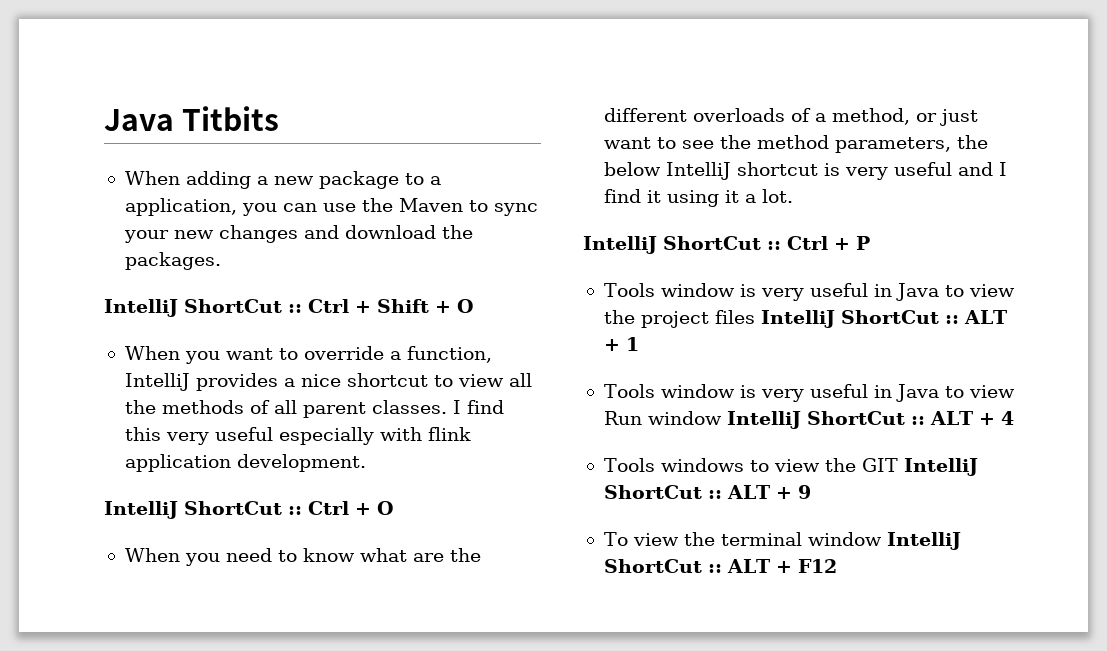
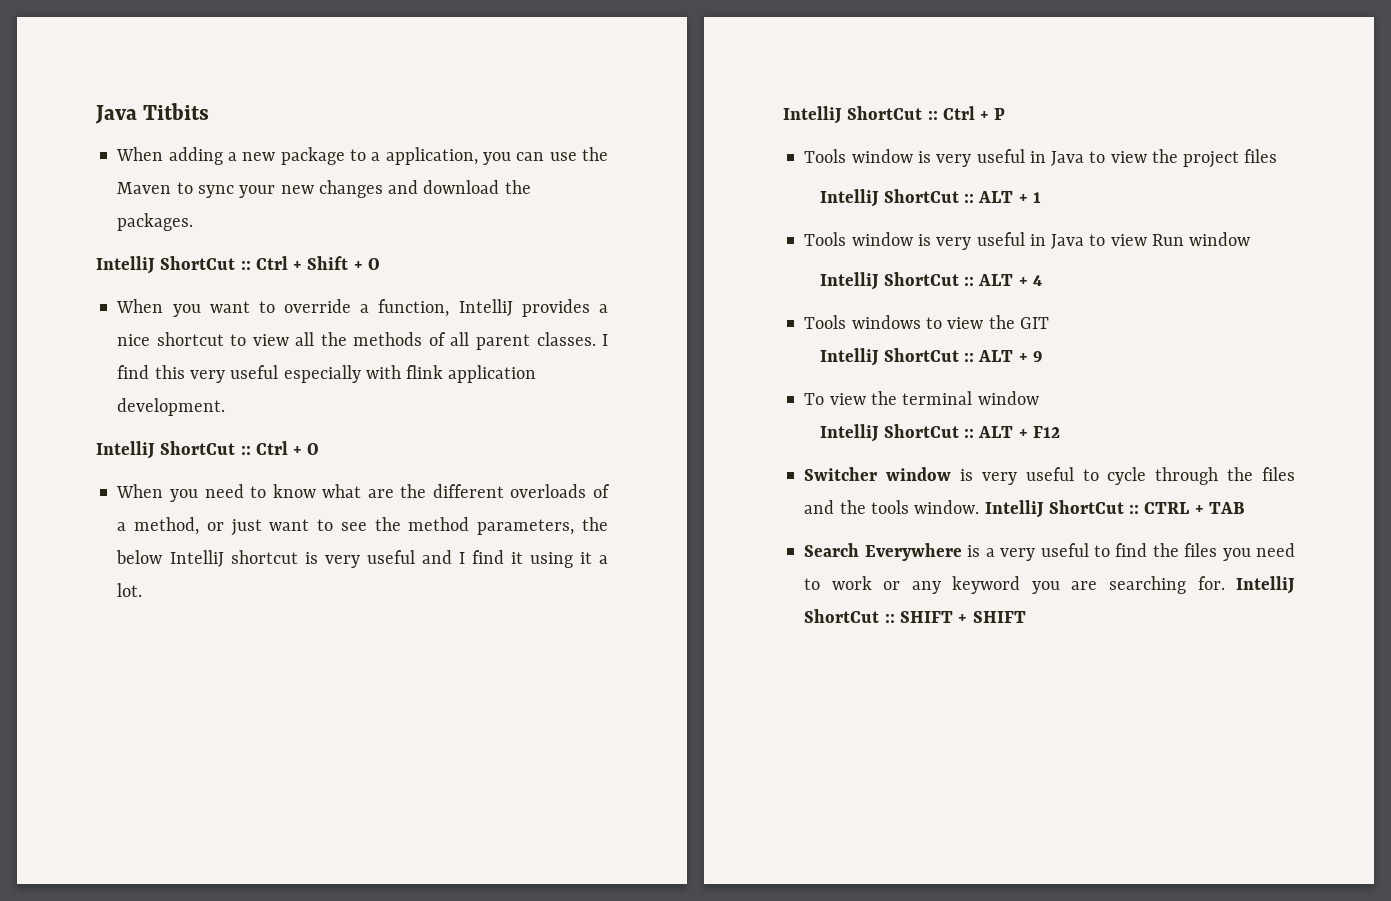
- Tools window is very useful in Java to view the project files IntelliJ ShortCut :: ALT + 1
+ Tools window is very useful in Java to view the project files
+ IntelliJ ShortCut :: ALT + 1
- Tools window is very useful in Java to view Run window IntelliJ ShortCut :: ALT + 4
+ Tools window is very useful in Java to view Run window
+ IntelliJ ShortCut :: ALT + 4
- Tools windows to view the GIT IntelliJ ShortCut :: ALT + 9
+ Tools windows to view the GIT
+ IntelliJ ShortCut :: ALT + 9
- To view the terminal window IntelliJ ShortCut :: ALT + F12
+ To view the terminal window
+ IntelliJ ShortCut :: ALT + F12
+ Switcher window is very useful to cycle through the files and the tools window. IntelliJ ShortCut :: CTRL + TAB
+ Search Everywhere is a very useful to find the files you need to work or any keyword you are searching for. IntelliJ ShortCut :: SHIFT + SHIFT

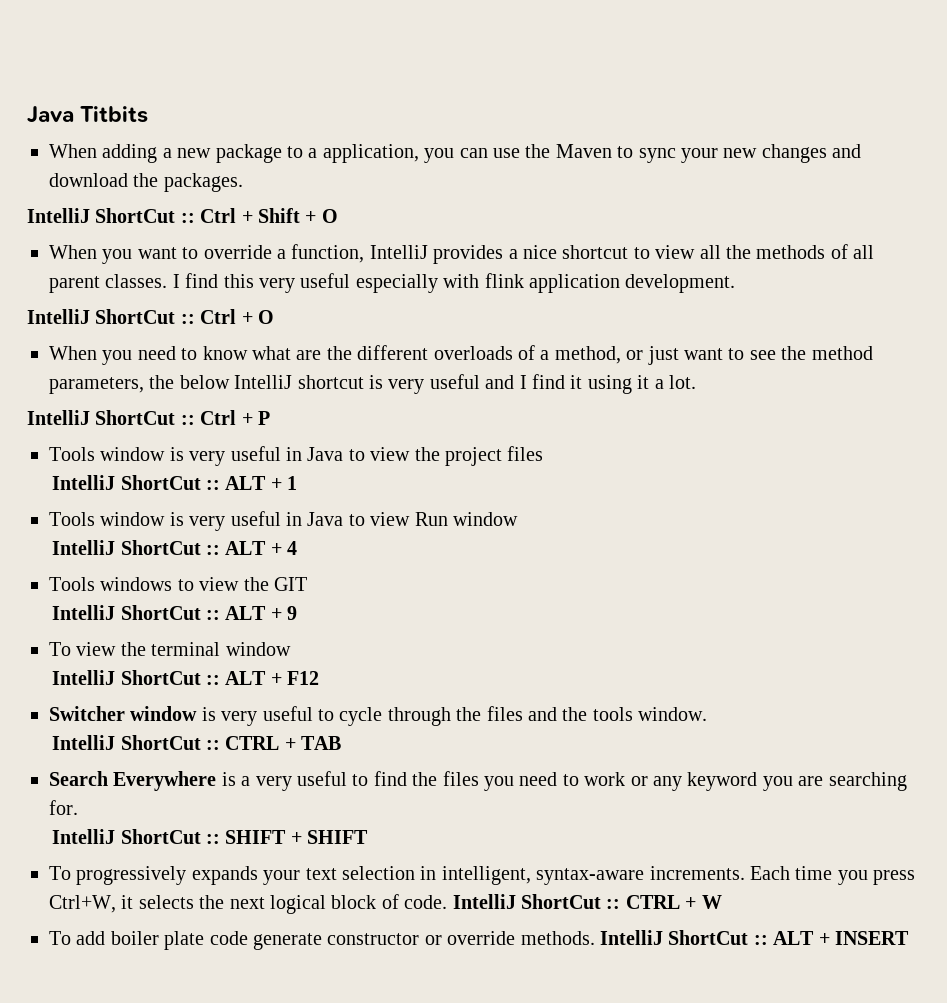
- Switcher window is very useful to cycle through the files and the tools window. IntelliJ ShortCut :: CTRL + TAB
+ Switcher window is very useful to cycle through the files and the tools window.
+ IntelliJ ShortCut :: CTRL + TAB
- Search Everywhere is a very useful to find the files you need to work or any keyword you are searching for. IntelliJ ShortCut :: SHIFT + SHIFT
+ Search Everywhere is a very useful to find the files you need to work or any keyword you are searching for.
+ IntelliJ ShortCut :: SHIFT + SHIFT
+ To progressively expands your text selection in intelligent, syntax-aware increments. Each time you press Ctrl+W, it selects the next logical block of code. IntelliJ ShortCut :: CTRL + W
+ To add boiler plate code generate constructor or override methods. IntelliJ ShortCut :: ALT + INSERT

